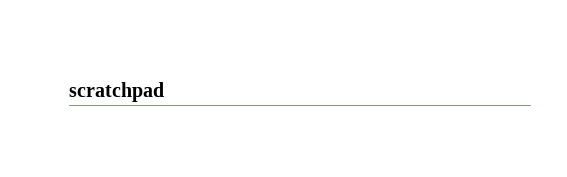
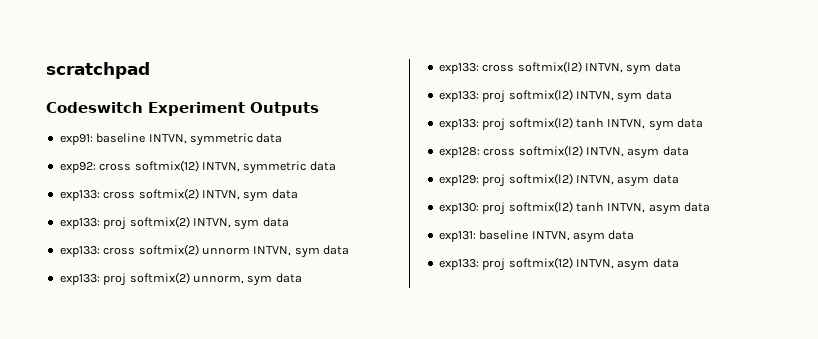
+ Codeswitch Experiment Outputs
+ exp91: baseline INTVN, symmetric data
+ exp92: cross softmix(12) INTVN, symmetric data
+ exp133: cross softmix(2) INTVN, sym data
+ exp133: proj softmix(2) INTVN, sym data
+ exp133: cross softmix(2) unnorm INTVN, sym data
+ exp133: proj softmix(2) unnorm, sym data
+ exp133: cross softmix(l2) INTVN, sym data
+ exp133: proj softmix(l2) INTVN, sym data
+ exp133: proj softmix(l2) tanh INTVN, sym data
+ exp128: cross softmix(l2) INTVN, asym data
+ exp129: proj softmix(l2) INTVN, asym data
+ exp130: proj softmix(l2) tanh INTVN, asym data
+ exp131: baseline INTVN, asym data
+ exp133: proj softmix(12) INTVN, asym data

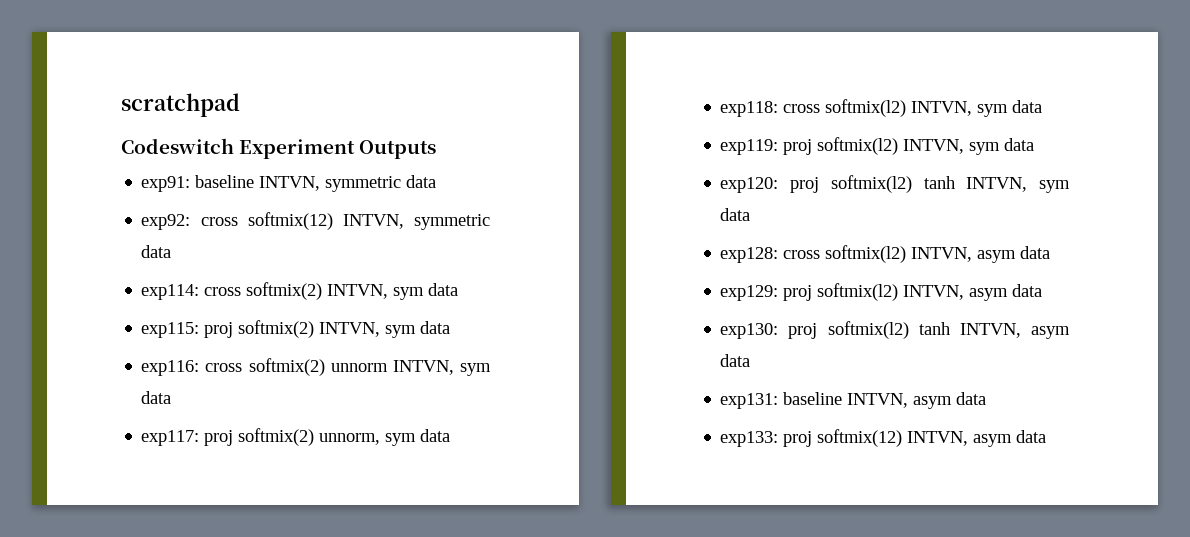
- exp133: cross softmix(2) INTVN, sym data
+ exp114: cross softmix(2) INTVN, sym data
- exp133: proj softmix(2) INTVN, sym data
+ exp115: proj softmix(2) INTVN, sym data
- exp133: cross softmix(2) unnorm INTVN, sym data
+ exp116: cross softmix(2) unnorm INTVN, sym data
- exp133: proj softmix(2) unnorm, sym data
+ exp117: proj softmix(2) unnorm, sym data
- exp133: cross softmix(l2) INTVN, sym data
+ exp118: cross softmix(l2) INTVN, sym data
- exp133: proj softmix(l2) INTVN, sym data
+ exp119: proj softmix(l2) INTVN, sym data
- exp133: proj softmix(l2) tanh INTVN, sym data
+ exp120: proj softmix(l2) tanh INTVN, sym data

